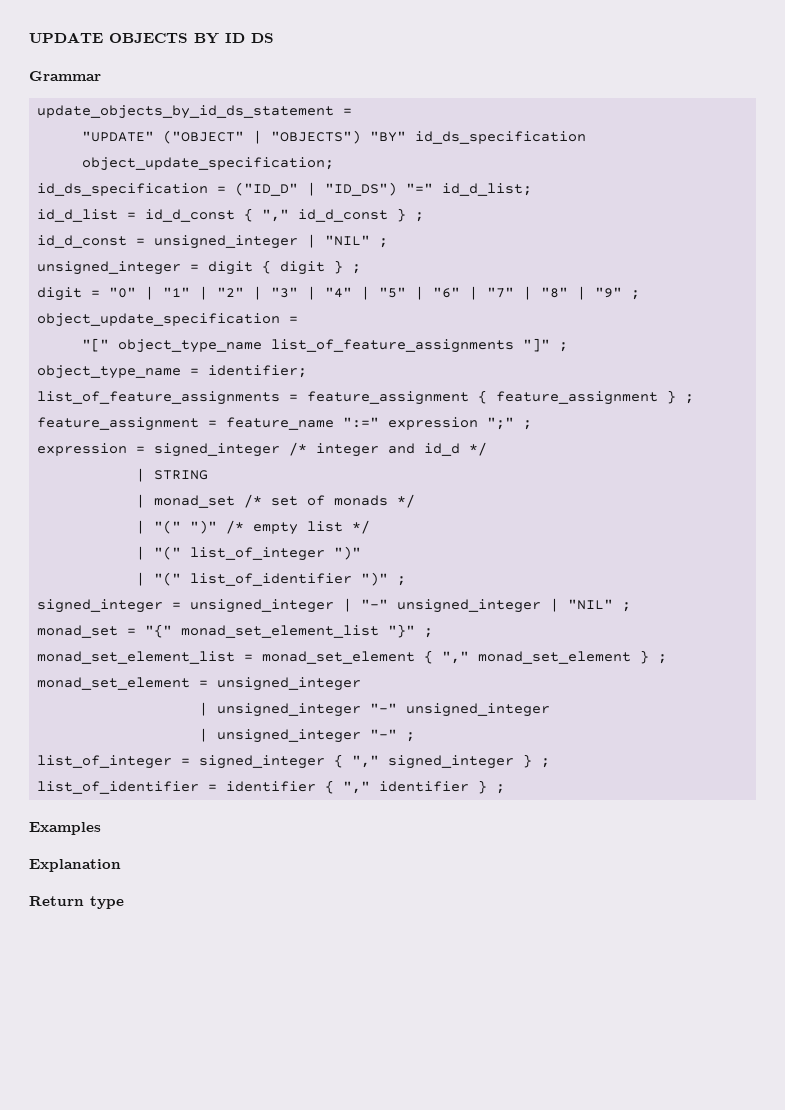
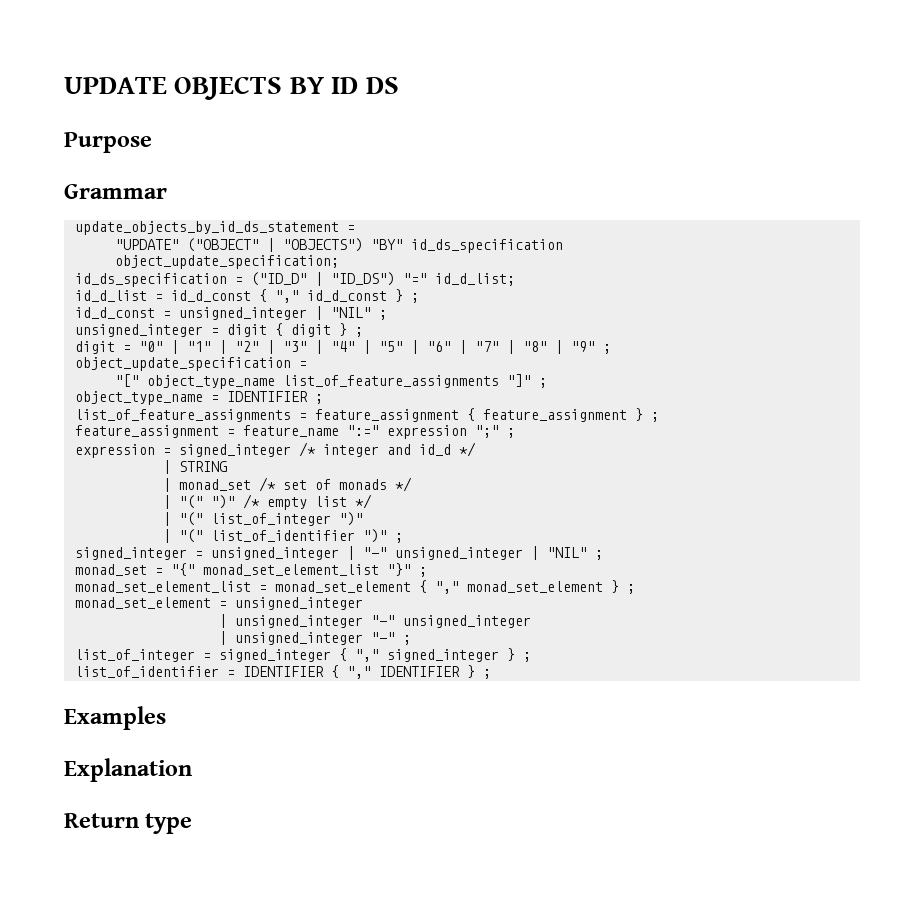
+ Purpose
- object_type_name = identifier;
+ object_type_name = IDENTIFIER ;
- list_of_identifier = identifier { "," identifier } ;
+ list_of_identifier = IDENTIFIER { "," IDENTIFIER } ;

